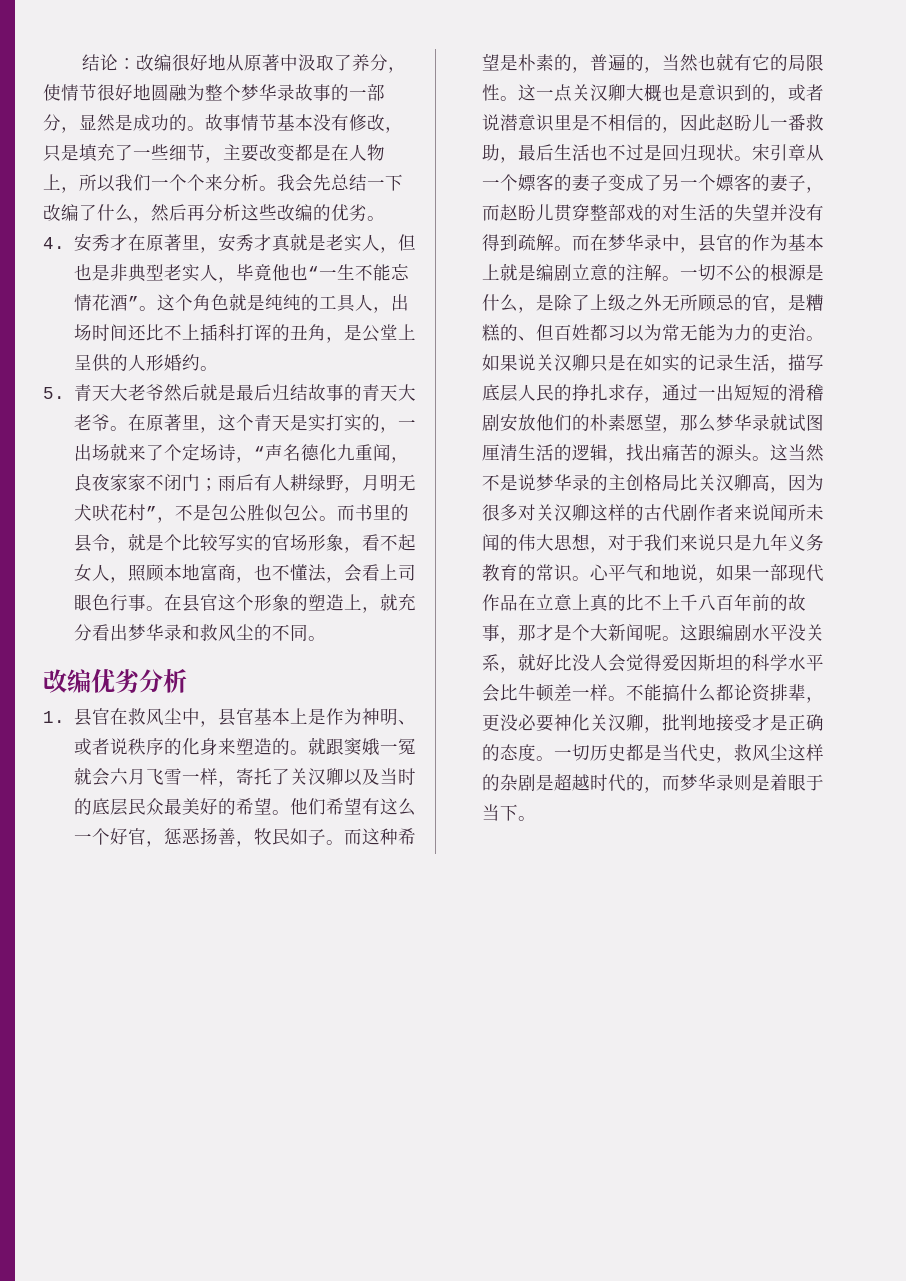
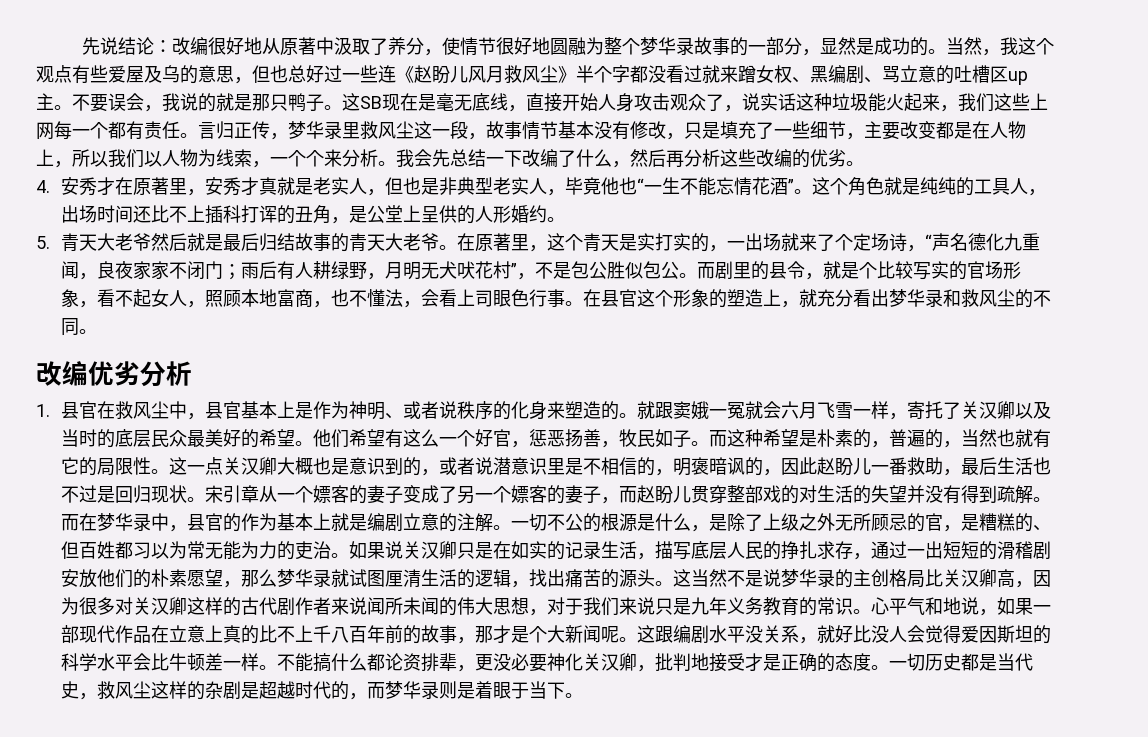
- 结论：改编很好地从原著中汲取了养分，使情节很好地圆融为整个梦华录故事的一部分，显然是成功的。
+ 先说结论：改编很好地从原著中汲取了养分，使情节很好地圆融为整个梦华录故事的一部分，显然是成功的。
- 故事情节基本没有修改，只是填充了一些细节，主要改变都是在人物上，所以我们一个个来分析。
+ 当然，我这个观点有些爱屋及乌的意思，但也总好过一些连《赵盼儿风月救风尘》半个字都没看过就来蹭女权、黑编剧、骂立意的吐槽区up主。不要误会，我说的就是那只鸭子。这SB现在是毫无底线，直接开始人身攻击观众了，说实话这种垃圾能火起来，我们这些上网每一个都有责任。言归正传，梦华录里救风尘这一段，故事情节基本没有修改，只是填充了一些细节，主要改变都是在人物上，所以我们以人物为线索，一个个来分析。
- 而书里的县令，就是个比较写实的官场形象，看不起女人，照顾本地富商，也不懂法，会看上司眼色行事。
+ 而剧里的县令，就是个比较写实的官场形象，看不起女人，照顾本地富商，也不懂法，会看上司眼色行事。
- 这一点关汉卿大概也是意识到的，或者说潜意识里是不相信的，因此赵盼儿一番救助，最后生活也不过是回归现状。
+ 这一点关汉卿大概也是意识到的，或者说潜意识里是不相信的，明褒暗讽的，因此赵盼儿一番救助，最后生活也不过是回归现状。

